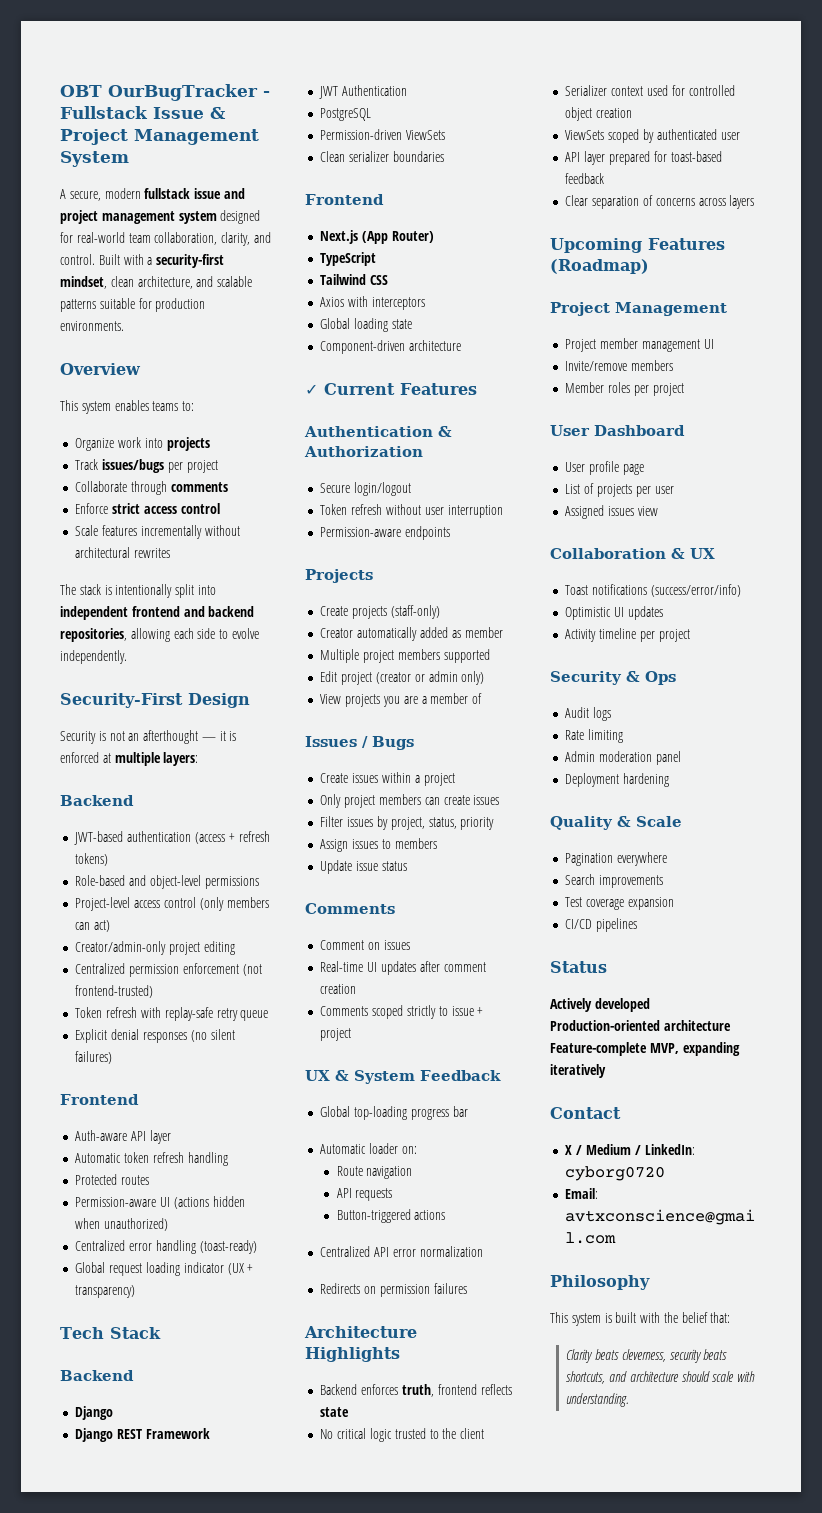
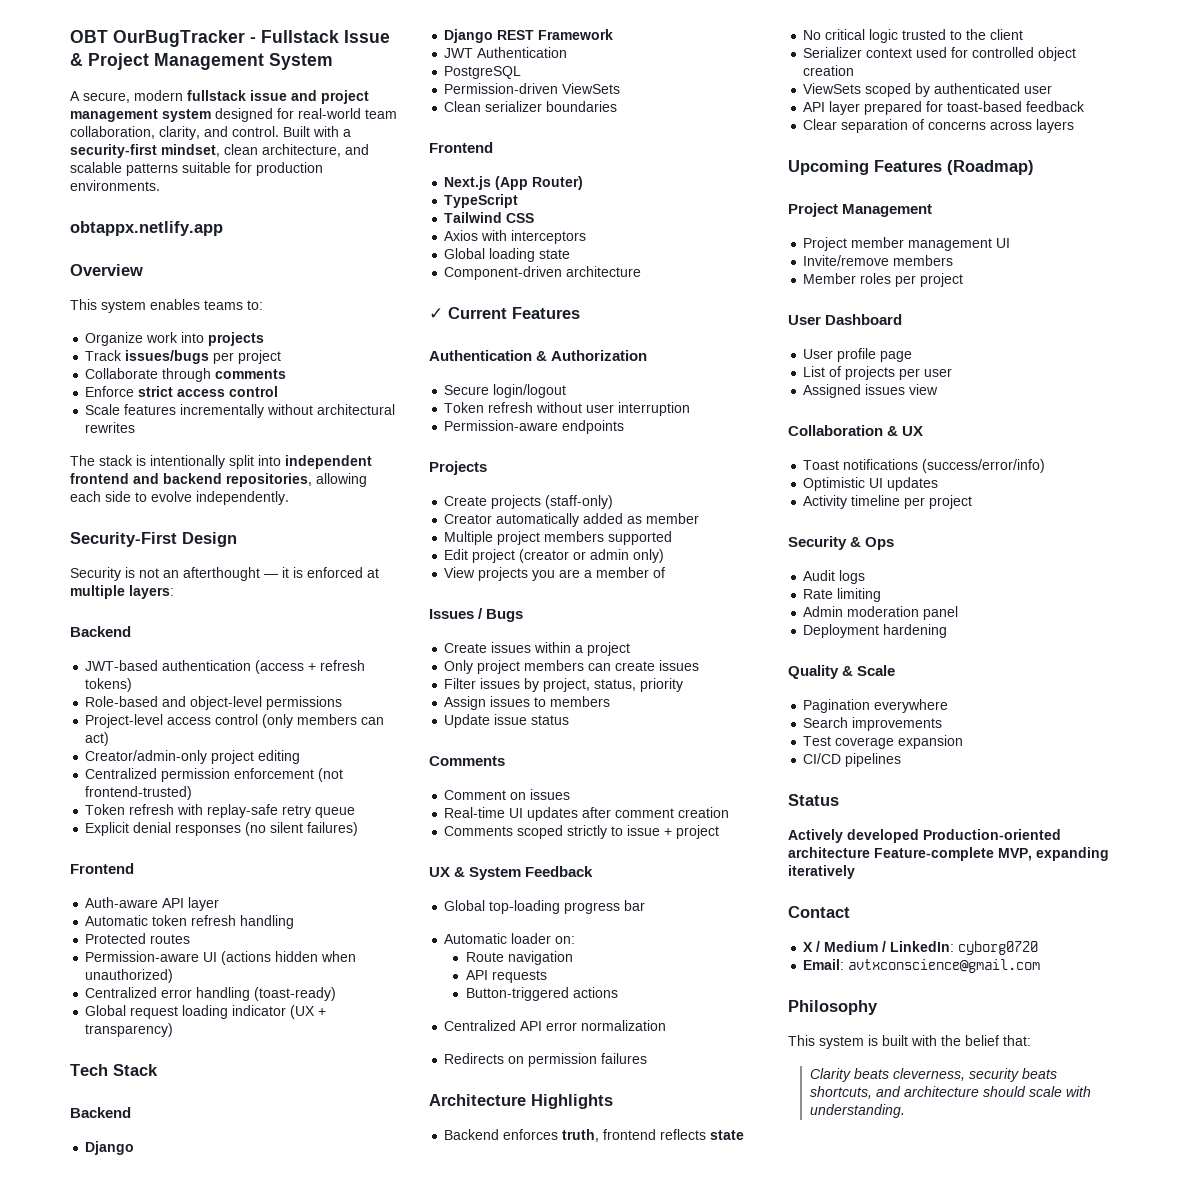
+ obtappx.netlify.app

